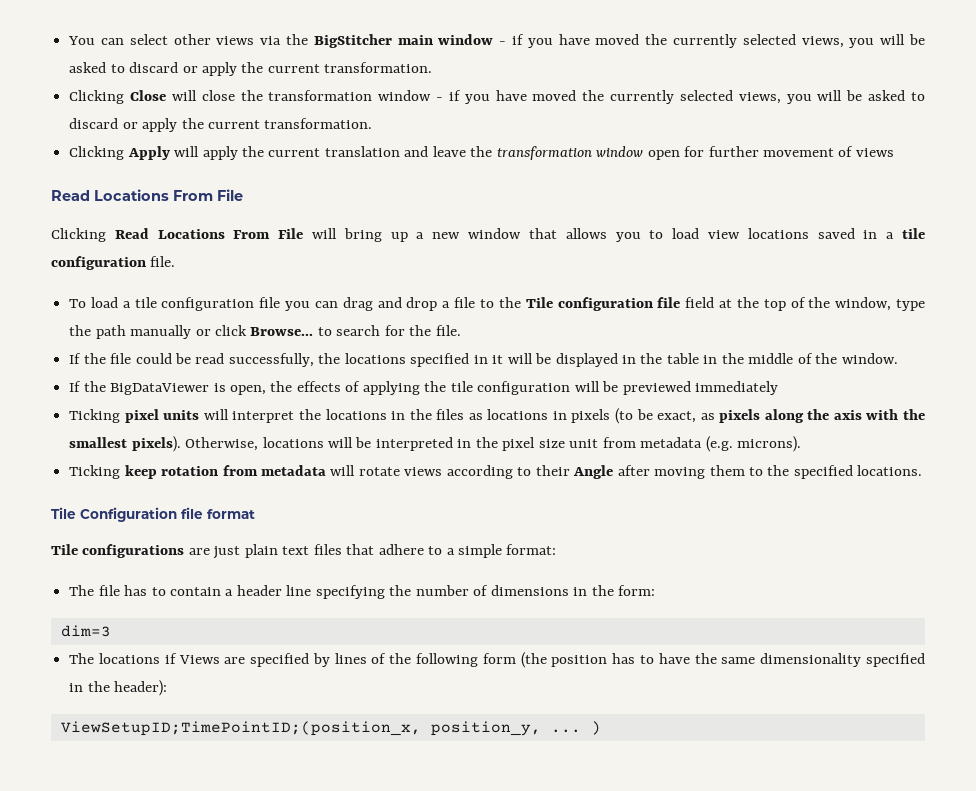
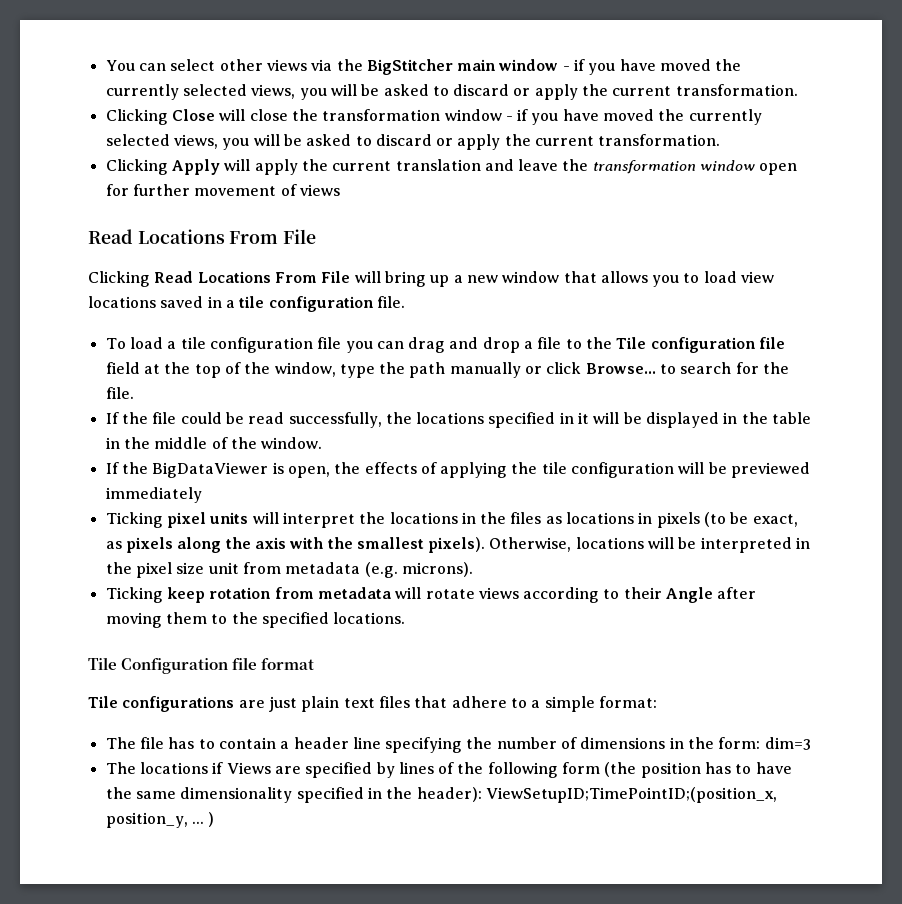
- The file has to contain a header line specifying the number of dimensions in the form:
- dim=3
+ The file has to contain a header line specifying the number of dimensions in the form: dim=3
- The locations if Views are specified by lines of the following form (the position has to have the same dimensionality specified in the header):
- ViewSetupID;TimePointID;(position_x, position_y, ... )
+ The locations if Views are specified by lines of the following form (the position has to have the same dimensionality specified in the header): ViewSetupID;TimePointID;(position_x, position_y, ... )

